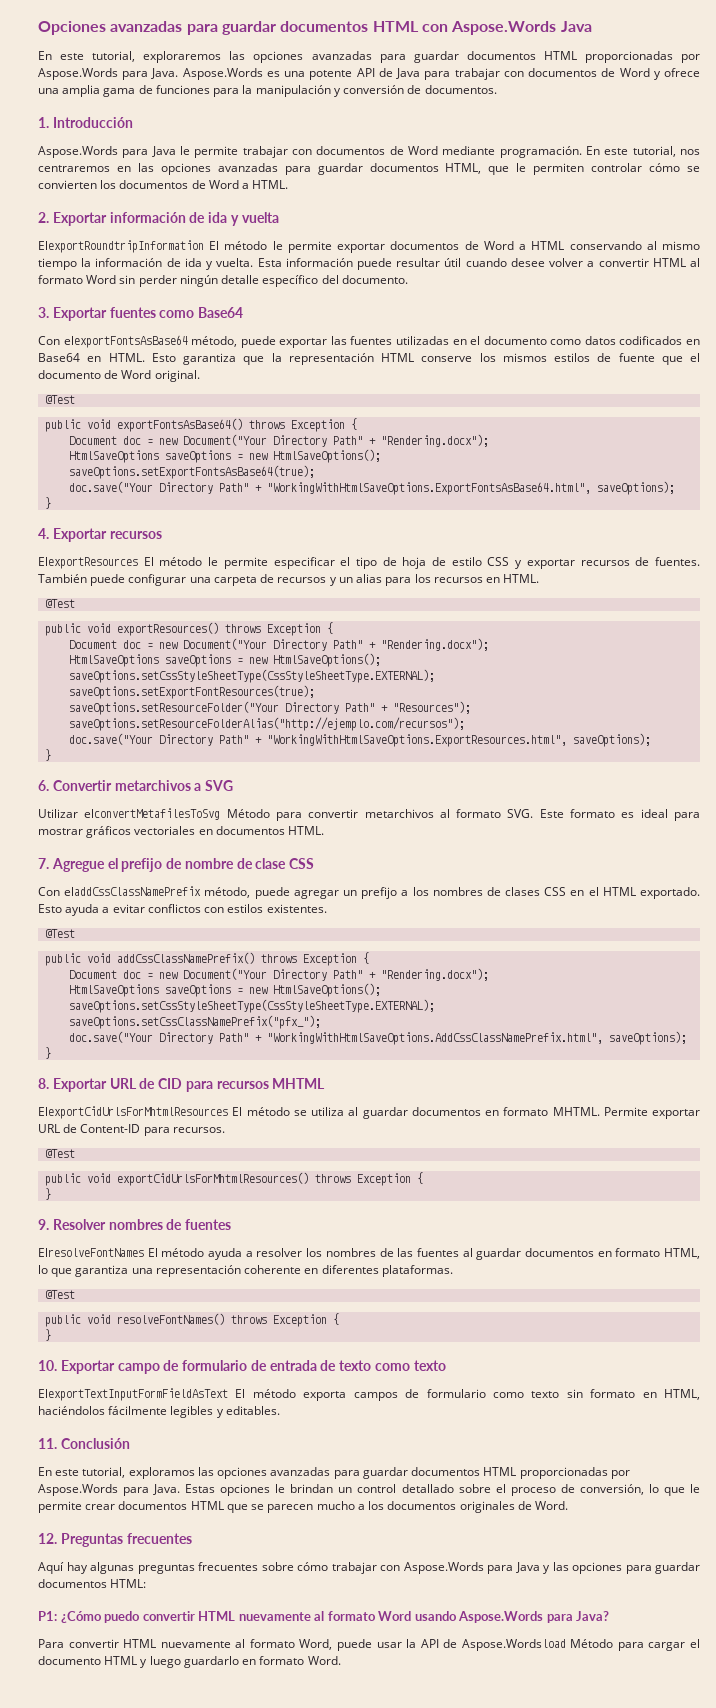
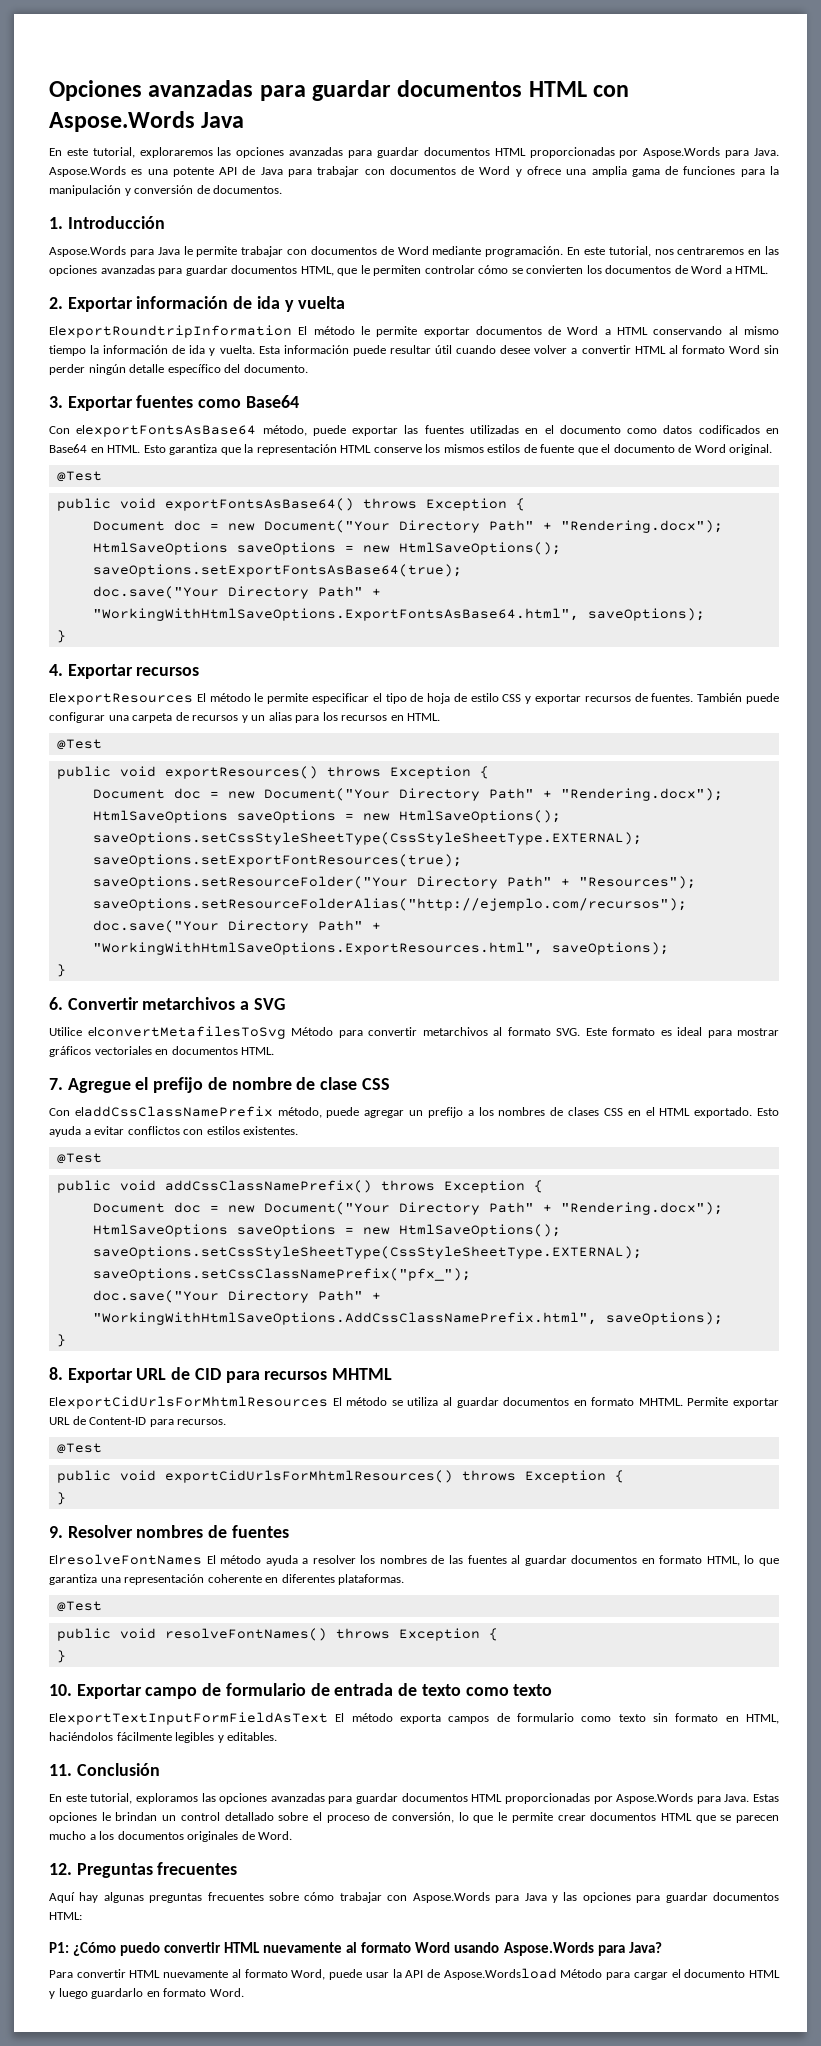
- Utilizar elconvertMetafilesToSvg Método para convertir metarchivos al formato SVG. Este formato es ideal para mostrar gráficos vectoriales en documentos HTML.
+ Utilice elconvertMetafilesToSvg Método para convertir metarchivos al formato SVG. Este formato es ideal para mostrar gráficos vectoriales en documentos HTML.

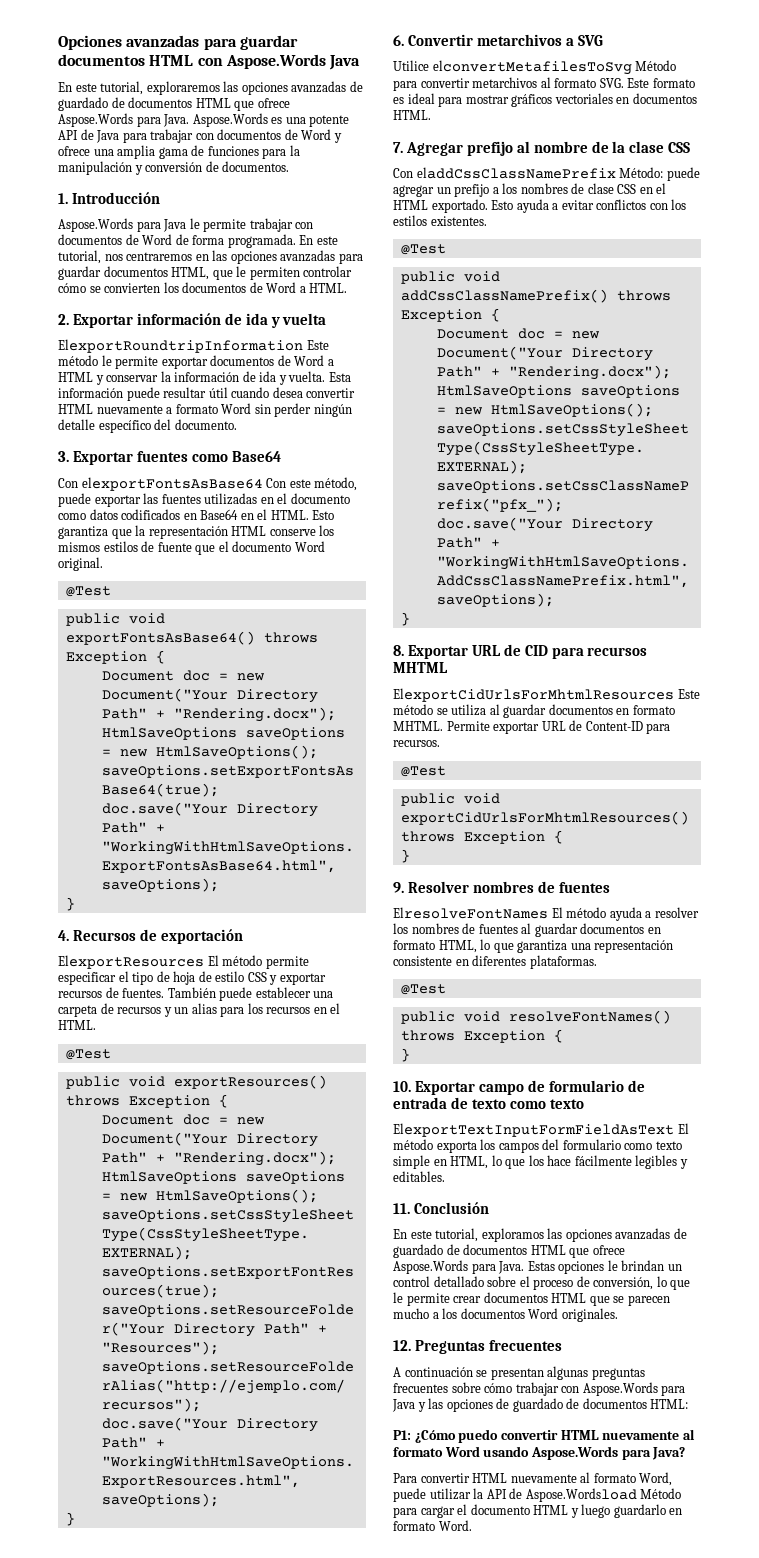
- En este tutorial, exploraremos las opciones avanzadas para guardar documentos HTML proporcionadas por Aspose.Words para Java.
+ En este tutorial, exploraremos las opciones avanzadas de guardado de documentos HTML que ofrece Aspose.Words para Java.
- Aspose.Words para Java le permite trabajar con documentos de Word mediante programación.
+ Aspose.Words para Java le permite trabajar con documentos de Word de forma programada.
- ElexportRoundtripInformation El método le permite exportar documentos de Word a HTML conservando al mismo tiempo la información de ida y vuelta.
+ ElexportRoundtripInformation Este método le permite exportar documentos de Word a HTML y conservar la información de ida y vuelta.
- Esta información puede resultar útil cuando desee volver a convertir HTML al formato Word sin perder ningún detalle específico del documento.
+ Esta información puede resultar útil cuando desea convertir HTML nuevamente a formato Word sin perder ningún detalle específico del documento.
- Con elexportFontsAsBase64 método, puede exportar las fuentes utilizadas en el documento como datos codificados en Base64 en HTML.
+ Con elexportFontsAsBase64 Con este método, puede exportar las fuentes utilizadas en el documento como datos codificados en Base64 en el HTML.
- Esto garantiza que la representación HTML conserve los mismos estilos de fuente que el documento de Word original.
+ Esto garantiza que la representación HTML conserve los mismos estilos de fuente que el documento Word original.
- 4. Exportar recursos
+ 4. Recursos de exportación
- ElexportResources El método le permite especificar el tipo de hoja de estilo CSS y exportar recursos de fuentes.
+ ElexportResources El método permite especificar el tipo de hoja de estilo CSS y exportar recursos de fuentes.
- También puede configurar una carpeta de recursos y un alias para los recursos en HTML.
+ También puede establecer una carpeta de recursos y un alias para los recursos en el HTML.
- 7. Agregue el prefijo de nombre de clase CSS
+ 7. Agregar prefijo al nombre de la clase CSS
- Con eladdCssClassNamePrefix método, puede agregar un prefijo a los nombres de clases CSS en el HTML exportado.
+ Con eladdCssClassNamePrefix Método: puede agregar un prefijo a los nombres de clase CSS en el HTML exportado.
- Esto ayuda a evitar conflictos con estilos existentes.
+ Esto ayuda a evitar conflictos con los estilos existentes.
- ElexportCidUrlsForMhtmlResources El método se utiliza al guardar documentos en formato MHTML.
+ ElexportCidUrlsForMhtmlResources Este método se utiliza al guardar documentos en formato MHTML.
- ElresolveFontNames El método ayuda a resolver los nombres de las fuentes al guardar documentos en formato HTML, lo que garantiza una representación coherente en diferentes plataformas.
+ ElresolveFontNames El método ayuda a resolver los nombres de fuentes al guardar documentos en formato HTML, lo que garantiza una representación consistente en diferentes plataformas.
- ElexportTextInputFormFieldAsText El método exporta campos de formulario como texto sin formato en HTML, haciéndolos fácilmente legibles y editables.
+ ElexportTextInputFormFieldAsText El método exporta los campos del formulario como texto simple en HTML, lo que los hace fácilmente legibles y editables.
- En este tutorial, exploramos las opciones avanzadas para guardar documentos HTML proporcionadas por Aspose.Words para Java.
+ En este tutorial, exploramos las opciones avanzadas de guardado de documentos HTML que ofrece Aspose.Words para Java.
- Estas opciones le brindan un control detallado sobre el proceso de conversión, lo que le permite crear documentos HTML que se parecen mucho a los documentos originales de Word.
+ Estas opciones le brindan un control detallado sobre el proceso de conversión, lo que le permite crear documentos HTML que se parecen mucho a los documentos Word originales.
- Aquí hay algunas preguntas frecuentes sobre cómo trabajar con Aspose.Words para Java y las opciones para guardar documentos HTML:
+ A continuación se presentan algunas preguntas frecuentes sobre cómo trabajar con Aspose.Words para Java y las opciones de guardado de documentos HTML:
- Para convertir HTML nuevamente al formato Word, puede usar la API de Aspose.Wordsload Método para cargar el documento HTML y luego guardarlo en formato Word.
+ Para convertir HTML nuevamente al formato Word, puede utilizar la API de Aspose.Wordsload Método para cargar el documento HTML y luego guardarlo en formato Word.

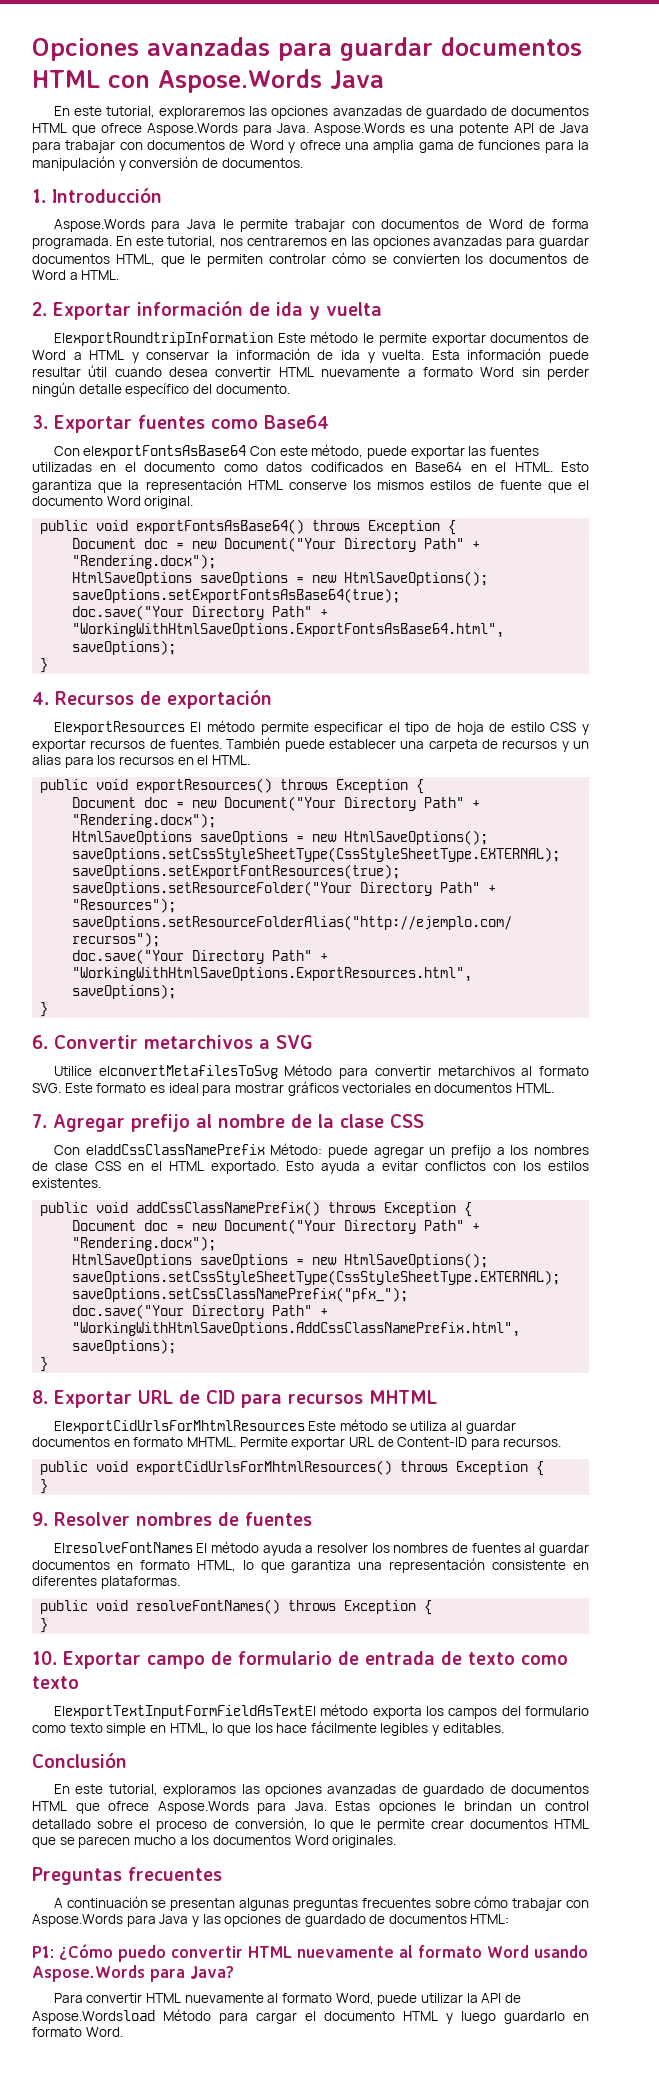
  Esto garantiza que la representación HTML conserve los mismos estilos de fuente que el documento Word original.
- @Test
  También puede establecer una carpeta de recursos y un alias para los recursos en el HTML.
- @Test
  Esto ayuda a evitar conflictos con los estilos existentes.
- @Test
  Permite exportar URL de Content-ID para recursos.
- @Test
  ElresolveFontNames El método ayuda a resolver los nombres de fuentes al guardar documentos en formato HTML, lo que garantiza una representación consistente en diferentes plataformas.
- @Test
- ElexportTextInputFormFieldAsText El método exporta los campos del formulario como texto simple en HTML, lo que los hace fácilmente legibles y editables.
+ ElexportTextInputFormFieldAsTextEl método exporta los campos del formulario como texto simple en HTML, lo que los hace fácilmente legibles y editables.
- 11. Conclusión
+ Conclusión
- 12. Preguntas frecuentes
+ Preguntas frecuentes

